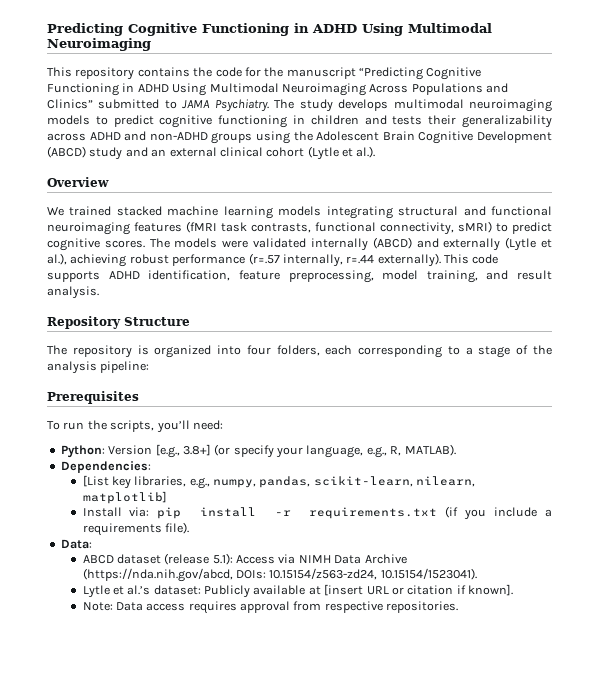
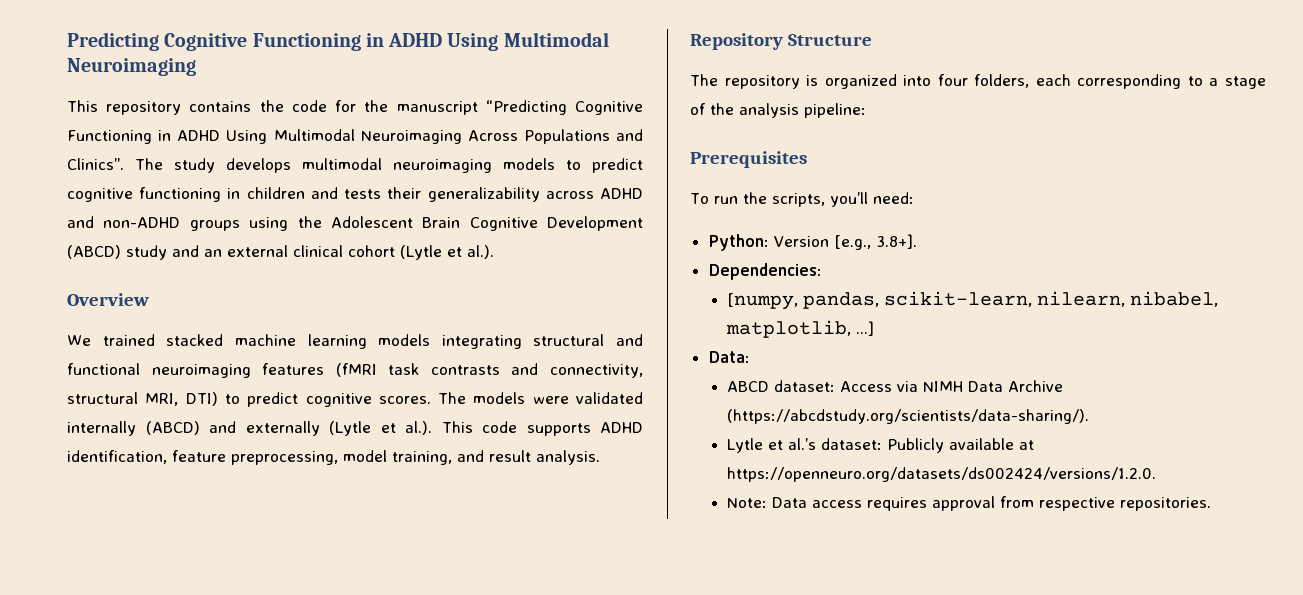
- This repository contains the code for the manuscript “Predicting Cognitive Functioning in ADHD Using Multimodal Neuroimaging Across Populations and Clinics” submitted to JAMA Psychiatry.
+ This repository contains the code for the manuscript “Predicting Cognitive Functioning in ADHD Using Multimodal Neuroimaging Across Populations and Clinics”.
- We trained stacked machine learning models integrating structural and functional neuroimaging features (fMRI task contrasts, functional connectivity, sMRI) to predict cognitive scores.
+ We trained stacked machine learning models integrating structural and functional neuroimaging features (fMRI task contrasts and connectivity, structural MRI, DTI) to predict cognitive scores.
- The models were validated internally (ABCD) and externally (Lytle et al.), achieving robust performance (r=.57 internally, r=.44 externally). This code supports ADHD identification, feature preprocessing, model training, and result analysis.
+ The models were validated internally (ABCD) and externally (Lytle et al.). This code supports ADHD identification, feature preprocessing, model training, and result analysis.
- Python: Version [e.g., 3.8+] (or specify your language, e.g., R, MATLAB).
+ Python: Version [e.g., 3.8+].
  Dependencies:
- [List key libraries, e.g., numpy, pandas, scikit-learn, nilearn, matplotlib]
- Install via: pip install -r requirements.txt (if you include a requirements file).
+ [numpy, pandas, scikit-learn, nilearn, nibabel, matplotlib, ...]
- ABCD dataset (release 5.1): Access via NIMH Data Archive (https://nda.nih.gov/abcd, DOIs: 10.15154/z563-zd24, 10.15154/1523041).
+ ABCD dataset: Access via NIMH Data Archive (https://abcdstudy.org/scientists/data-sharing/).
- Lytle et al.’s dataset: Publicly available at [insert URL or citation if known].
+ Lytle et al.’s dataset: Publicly available at https://openneuro.org/datasets/ds002424/versions/1.2.0.

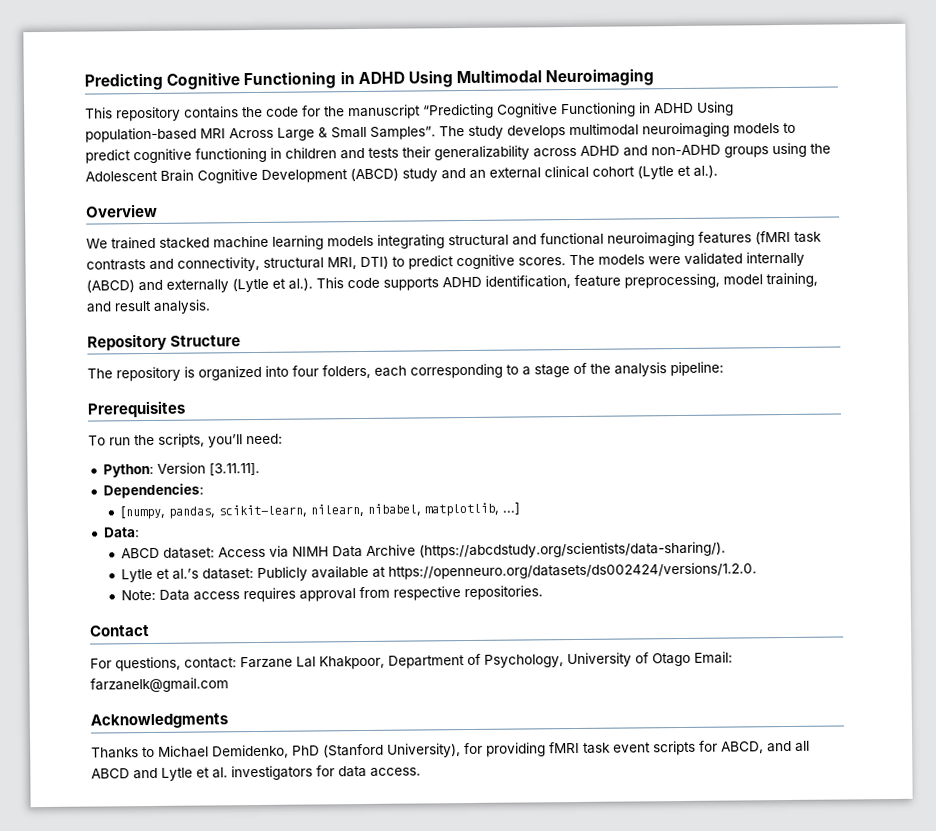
- This repository contains the code for the manuscript “Predicting Cognitive Functioning in ADHD Using Multimodal Neuroimaging Across Populations and Clinics”.
+ This repository contains the code for the manuscript “Predicting Cognitive Functioning in ADHD Using population-based MRI Across Large & Small Samples”.
- Python: Version [e.g., 3.8+].
+ Python: Version [3.11.11].
+ Contact
+ For questions, contact: Farzane Lal Khakpoor, Department of Psychology, University of Otago Email: farzanelk@gmail.com
+ Acknowledgments
+ Thanks to Michael Demidenko, PhD (Stanford University), for providing fMRI task event scripts for ABCD, and all ABCD and Lytle et al. investigators for data access.

